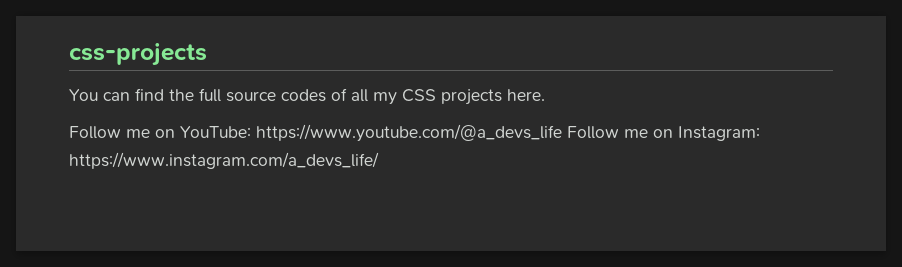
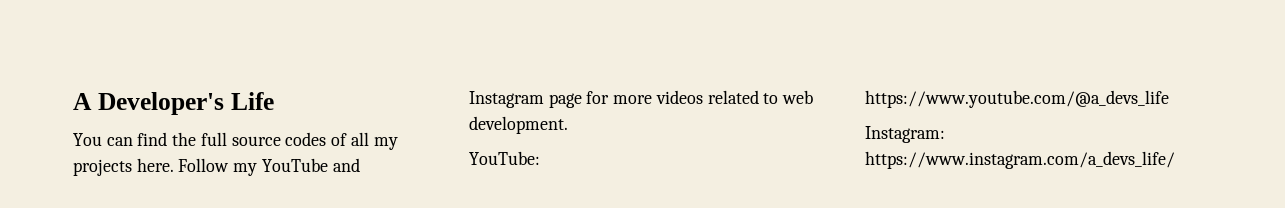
- css-projects
+ A Developer's Life
- You can find the full source codes of all my CSS projects here.
- Follow me on YouTube: https://www.youtube.com/@a_devs_life Follow me on Instagram: https://www.instagram.com/a_devs_life/
+ You can find the full source codes of all my projects here. Follow my YouTube and Instagram page for more videos related to web development.
+ YouTube: https://www.youtube.com/@a_devs_life
+ Instagram: https://www.instagram.com/a_devs_life/

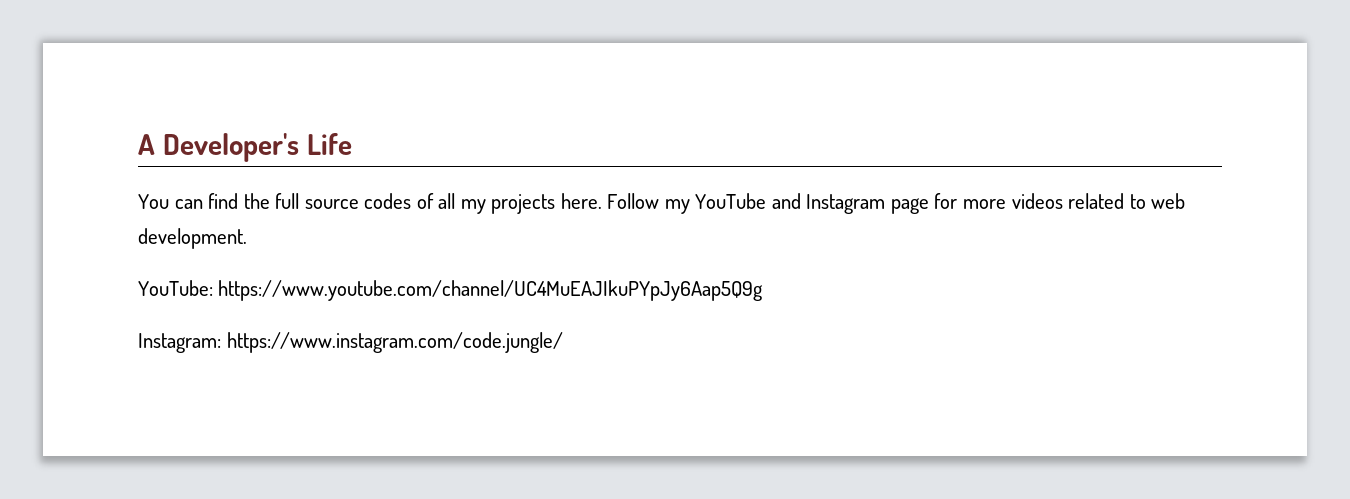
- YouTube: https://www.youtube.com/@a_devs_life
+ YouTube: https://www.youtube.com/channel/UC4MuEAJIkuPYpJy6Aap5Q9g
- Instagram: https://www.instagram.com/a_devs_life/
+ Instagram: https://www.instagram.com/code.jungle/

